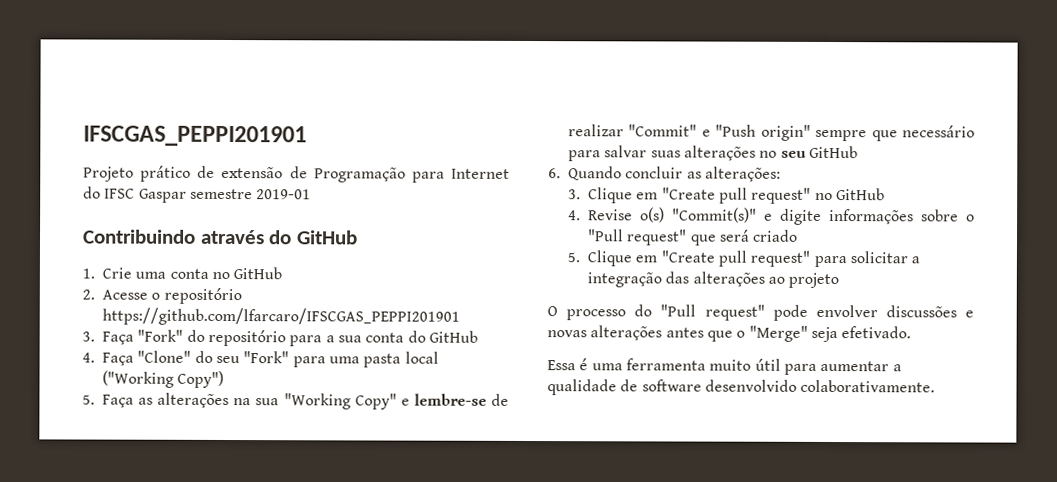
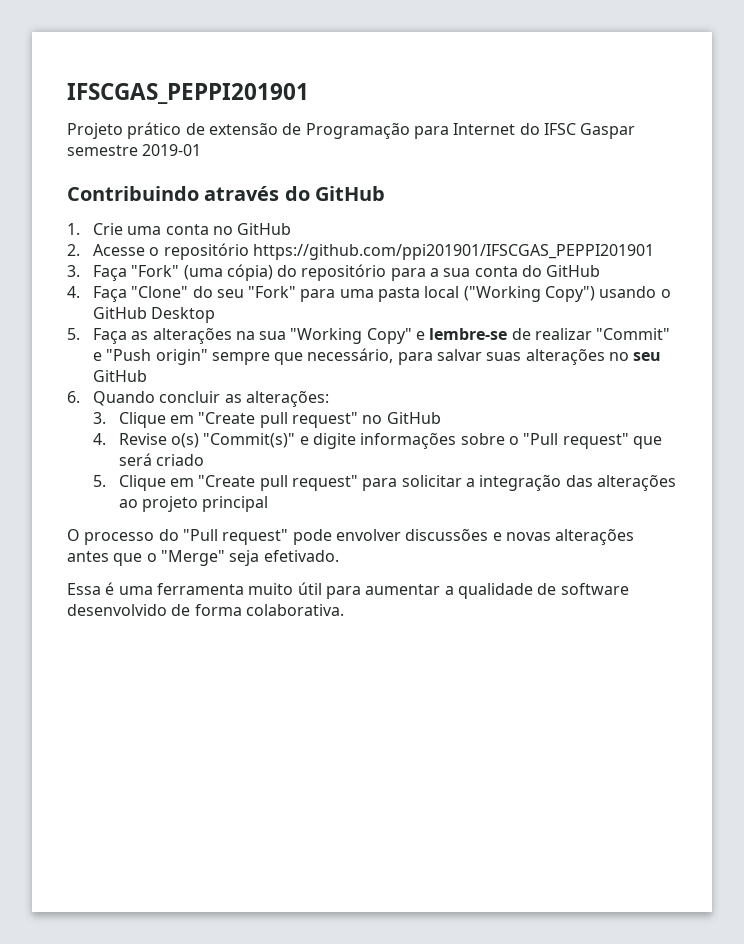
- 2. Acesse o repositório https://github.com/lfarcaro/IFSCGAS_PEPPI201901
+ 2. Acesse o repositório https://github.com/ppi201901/IFSCGAS_PEPPI201901
- 3. Faça "Fork" do repositório para a sua conta do GitHub
+ 3. Faça "Fork" (uma cópia) do repositório para a sua conta do GitHub
- 4. Faça "Clone" do seu "Fork" para uma pasta local ("Working Copy")
+ 4. Faça "Clone" do seu "Fork" para uma pasta local ("Working Copy") usando o GitHub Desktop
- 5. Faça as alterações na sua "Working Copy" e lembre-se de realizar "Commit" e "Push origin" sempre que necessário para salvar suas alterações no seu GitHub
+ 5. Faça as alterações na sua "Working Copy" e lembre-se de realizar "Commit" e "Push origin" sempre que necessário, para salvar suas alterações no seu GitHub
- 5. Clique em "Create pull request" para solicitar a integração das alterações ao projeto
+ 5. Clique em "Create pull request" para solicitar a integração das alterações ao projeto principal
- Essa é uma ferramenta muito útil para aumentar a qualidade de software desenvolvido colaborativamente.
+ Essa é uma ferramenta muito útil para aumentar a qualidade de software desenvolvido de forma colaborativa.

